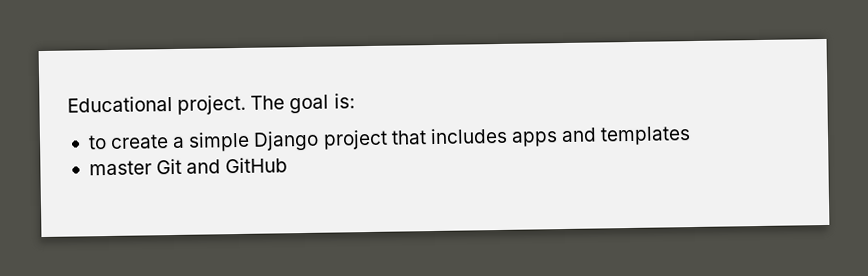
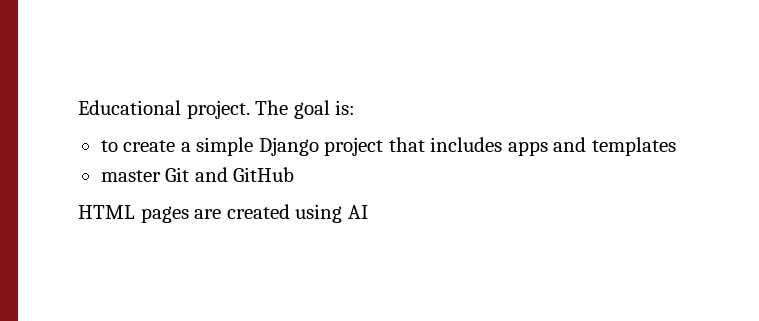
+ HTML pages are created using AI

